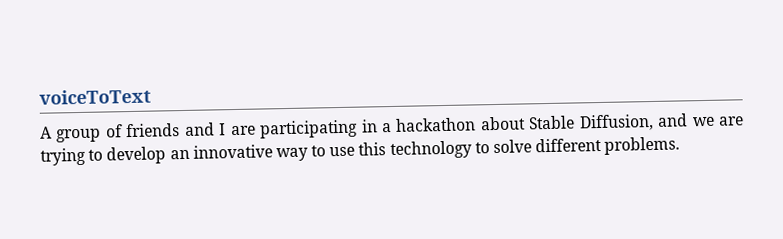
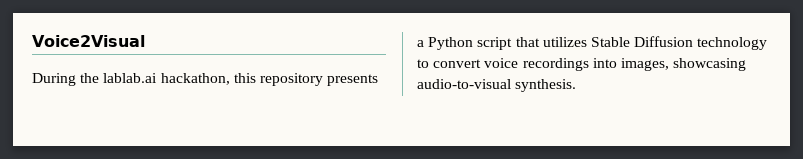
- voiceToText
- A group of friends and I are participating in a hackathon about Stable Diffusion, and we are trying to develop an innovative way to use this technology to solve different problems.
+ Voice2Visual
+ During the lablab.ai hackathon, this repository presents a Python script that utilizes Stable Diffusion technology to convert voice recordings into images, showcasing audio-to-visual synthesis.

